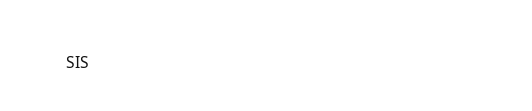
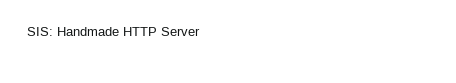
- SIS
+ SIS: Handmade HTTP Server

